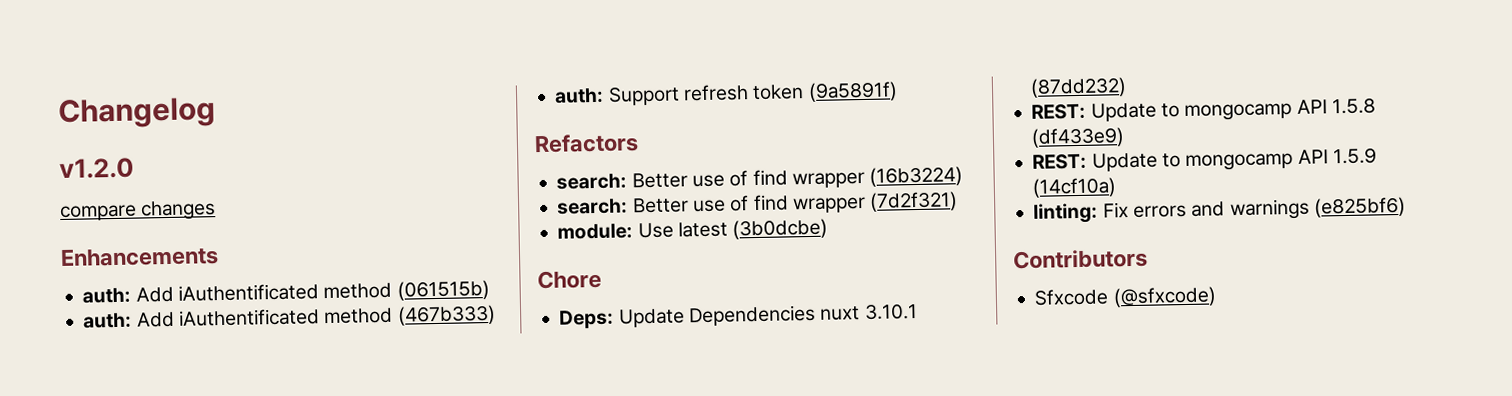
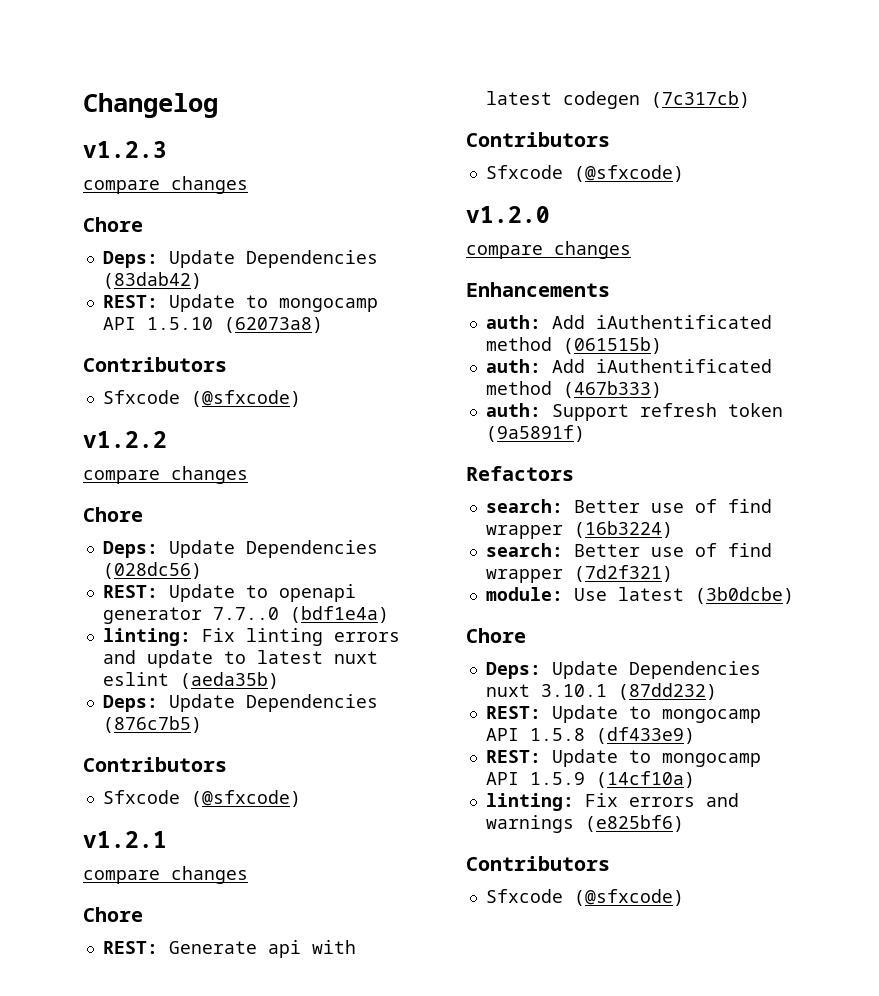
+ v1.2.3
+ compare changes
+ Chore
+ Deps: Update Dependencies (83dab42)
+ REST: Update to mongocamp API 1.5.10 (62073a8)
+ Contributors
+ Sfxcode (@sfxcode)
+ v1.2.2
+ compare changes
+ Chore
+ Deps: Update Dependencies (028dc56)
+ REST: Update to openapi generator 7.7..0 (bdf1e4a)
+ linting: Fix linting errors and update to latest nuxt eslint (aeda35b)
+ Deps: Update Dependencies (876c7b5)
+ Contributors
+ Sfxcode (@sfxcode)
+ v1.2.1
+ compare changes
+ Chore
+ REST: Generate api with latest codegen (7c317cb)
+ Contributors
+ Sfxcode (@sfxcode)

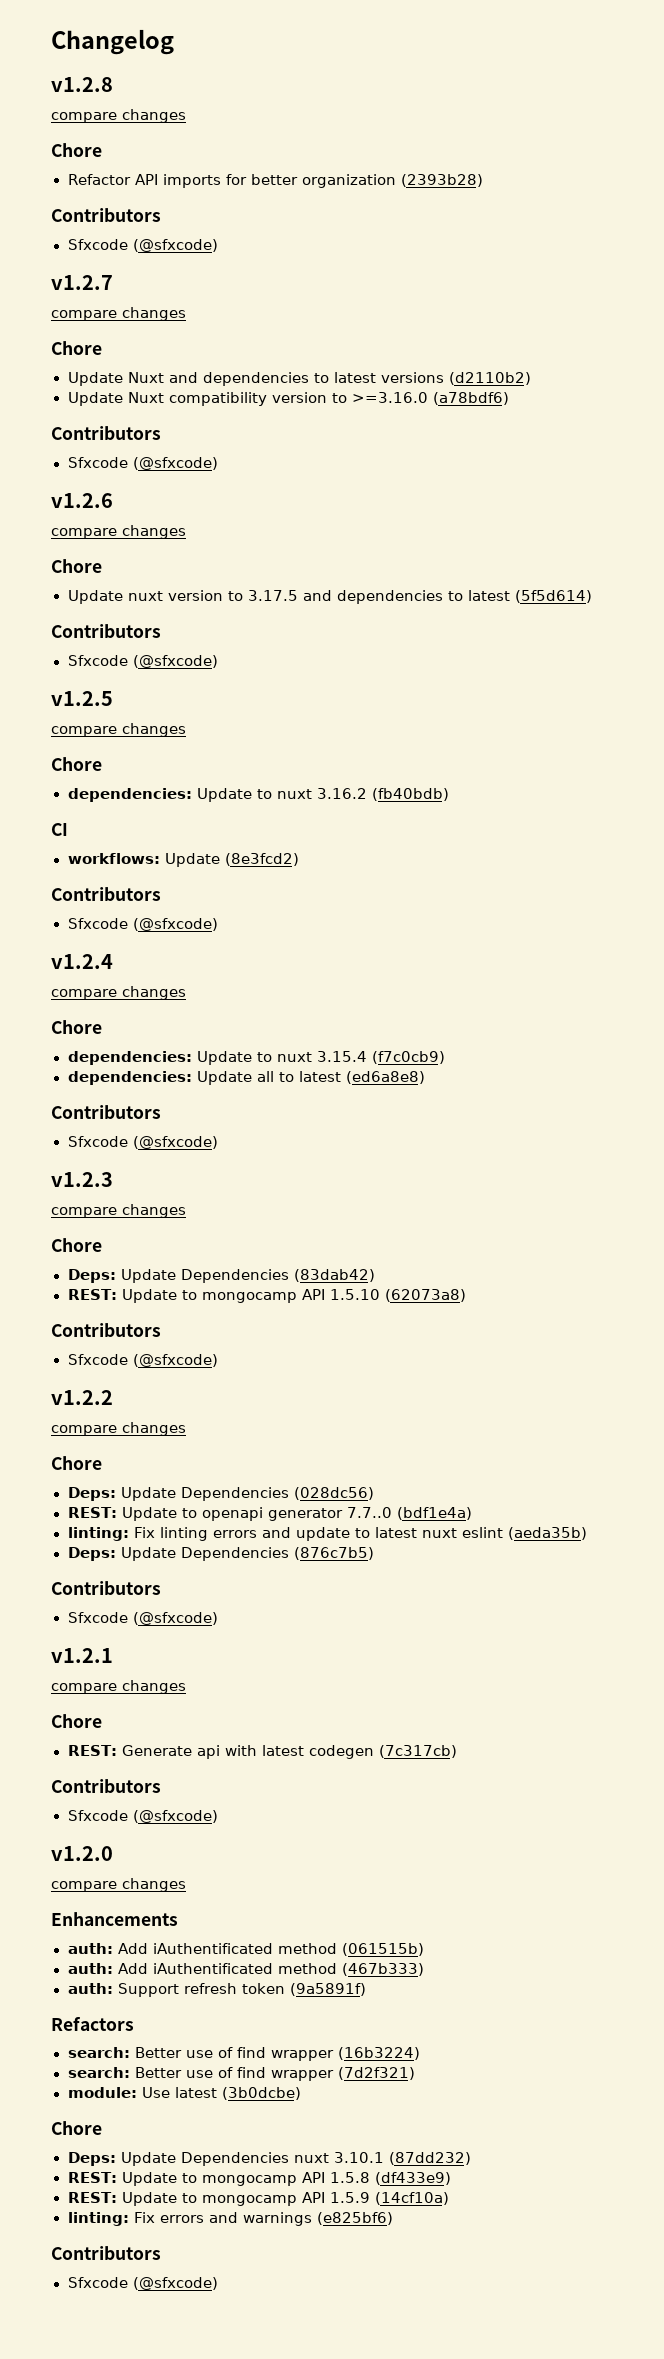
+ v1.2.8
+ compare changes
+ Chore
+ Refactor API imports for better organization (2393b28)
+ Contributors
+ Sfxcode (@sfxcode)
+ v1.2.7
+ compare changes
+ Chore
+ Update Nuxt and dependencies to latest versions (d2110b2)
+ Update Nuxt compatibility version to >=3.16.0 (a78bdf6)
+ Contributors
+ Sfxcode (@sfxcode)
+ v1.2.6
+ compare changes
+ Chore
+ Update nuxt version to 3.17.5 and dependencies to latest (5f5d614)
+ Contributors
+ Sfxcode (@sfxcode)
+ v1.2.5
+ compare changes
+ Chore
+ dependencies: Update to nuxt 3.16.2 (fb40bdb)
+ CI
+ workflows: Update (8e3fcd2)
+ Contributors
+ Sfxcode (@sfxcode)
+ v1.2.4
+ compare changes
+ Chore
+ dependencies: Update to nuxt 3.15.4 (f7c0cb9)
+ dependencies: Update all to latest (ed6a8e8)
+ Contributors
+ Sfxcode (@sfxcode)

